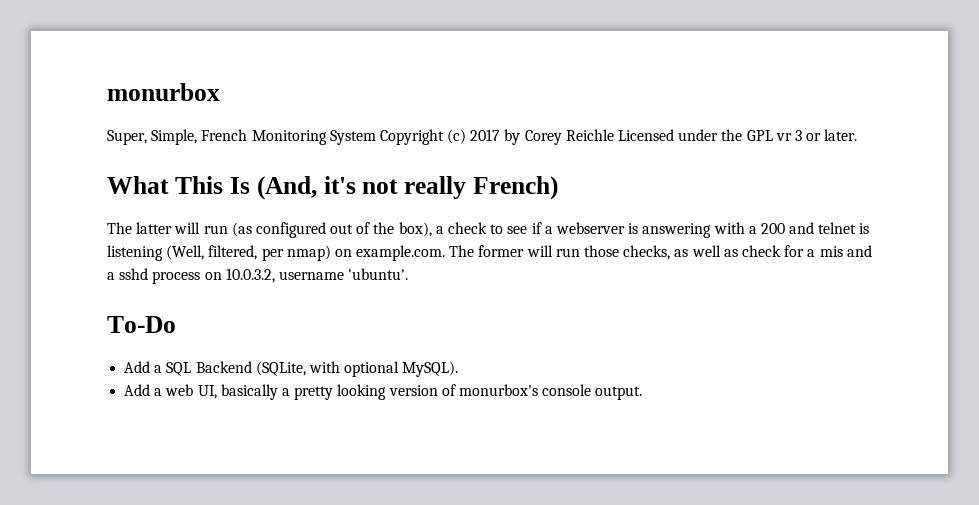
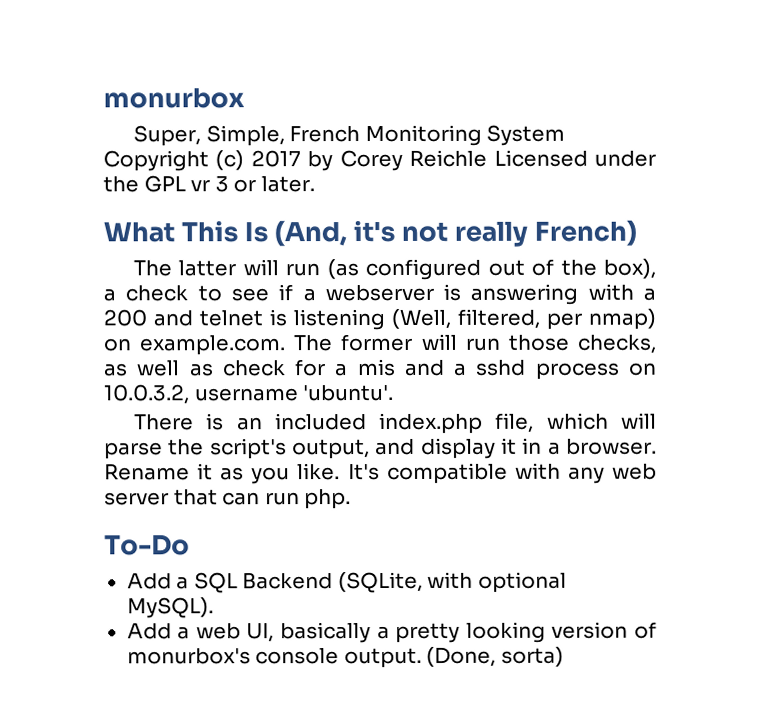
+ There is an included index.php file, which will parse the script's output, and display it in a browser. Rename it as you like. It's compatible with any web server that can run php.
+ (Done, sorta)

